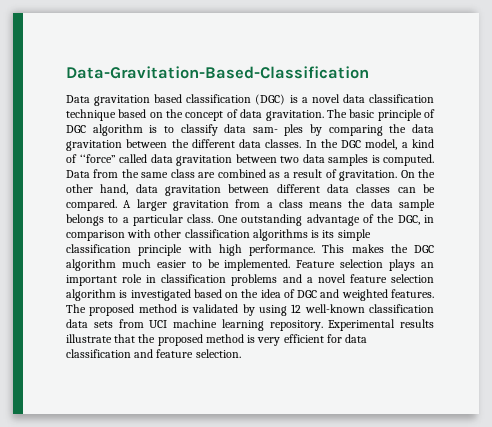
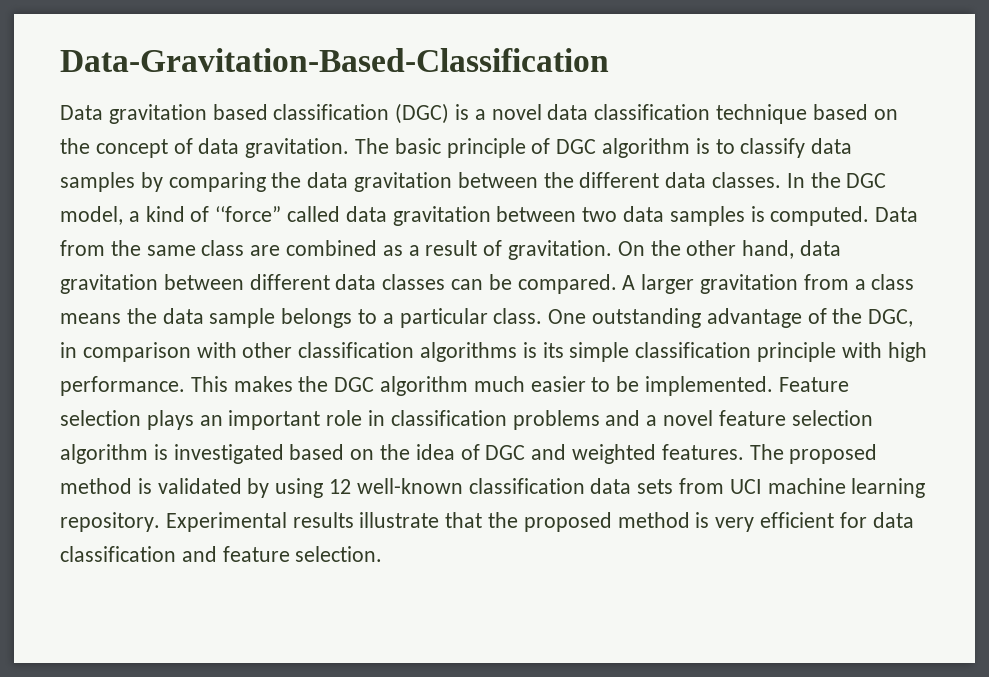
- The basic principle of DGC algorithm is to classify data sam- ples by comparing the data gravitation between the different data classes.
+ The basic principle of DGC algorithm is to classify data samples by comparing the data gravitation between the different data classes.

